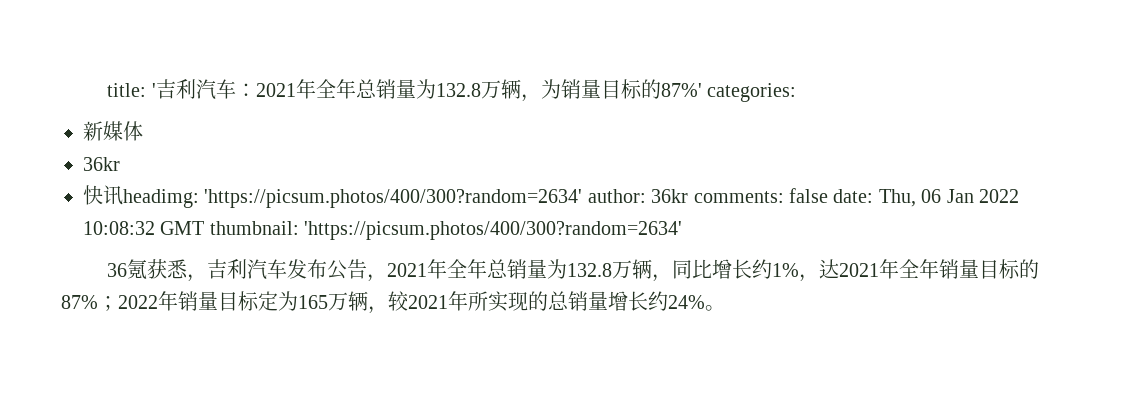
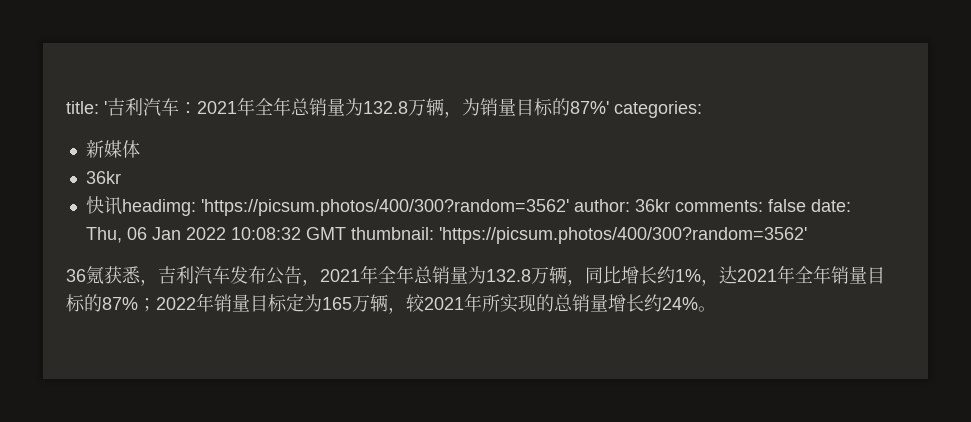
- 快讯headimg: 'https://picsum.photos/400/300?random=2634' author: 36kr comments: false date: Thu, 06 Jan 2022 10:08:32 GMT thumbnail: 'https://picsum.photos/400/300?random=2634'
+ 快讯headimg: 'https://picsum.photos/400/300?random=3562' author: 36kr comments: false date: Thu, 06 Jan 2022 10:08:32 GMT thumbnail: 'https://picsum.photos/400/300?random=3562'

